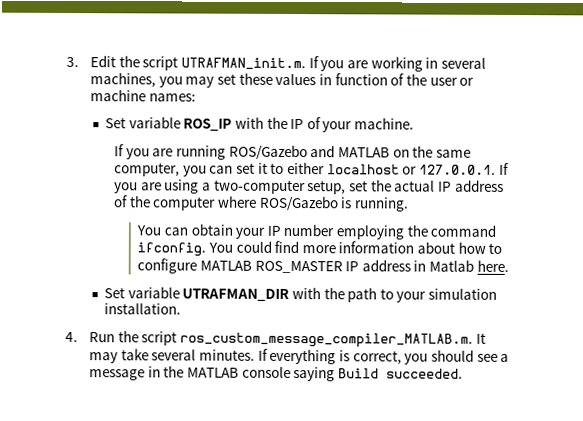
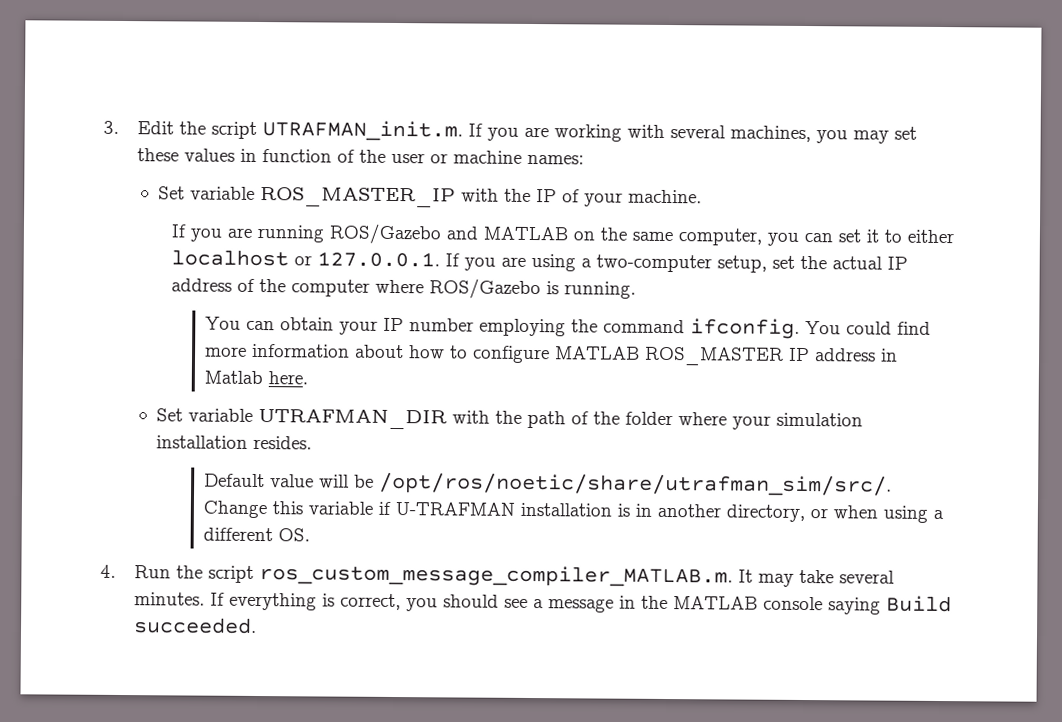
- 3. Edit the script UTRAFMAN_init.m. If you are working in several machines, you may set these values in function of the user or machine names:
+ 3. Edit the script UTRAFMAN_init.m. If you are working with several machines, you may set these values in function of the user or machine names:
- Set variable ROS_IP with the IP of your machine.
+ Set variable ROS_MASTER_IP with the IP of your machine.
- Set variable UTRAFMAN_DIR with the path to your simulation installation.
+ Set variable UTRAFMAN_DIR with the path of the folder where your simulation installation resides.
+ Default value will be /opt/ros/noetic/share/utrafman_sim/src/. Change this variable if U-TRAFMAN installation is in another directory, or when using a different OS.

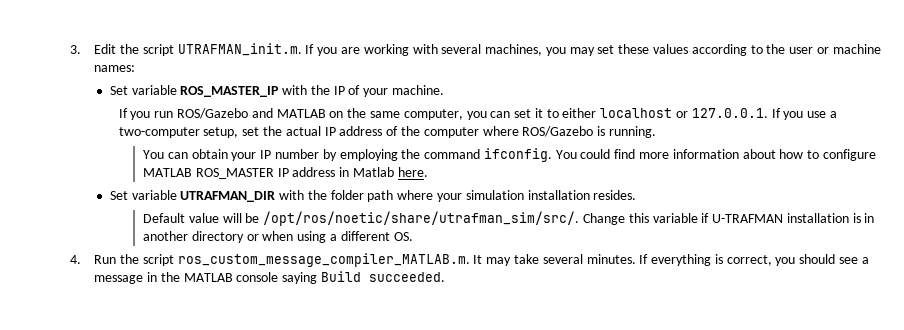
- 3. Edit the script UTRAFMAN_init.m. If you are working with several machines, you may set these values in function of the user or machine names:
+ 3. Edit the script UTRAFMAN_init.m. If you are working with several machines, you may set these values according to the user or machine names:
- If you are running ROS/Gazebo and MATLAB on the same computer, you can set it to either localhost or 127.0.0.1. If you are using a two-computer setup, set the actual IP address of the computer where ROS/Gazebo is running.
+ If you run ROS/Gazebo and MATLAB on the same computer, you can set it to either localhost or 127.0.0.1. If you use a two-computer setup, set the actual IP address of the computer where ROS/Gazebo is running.
- You can obtain your IP number employing the command ifconfig.
+ You can obtain your IP number by employing the command ifconfig.
- Set variable UTRAFMAN_DIR with the path of the folder where your simulation installation resides.
+ Set variable UTRAFMAN_DIR with the folder path where your simulation installation resides.
- Change this variable if U-TRAFMAN installation is in another directory, or when using a different OS.
+ Change this variable if U-TRAFMAN installation is in another directory or when using a different OS.

